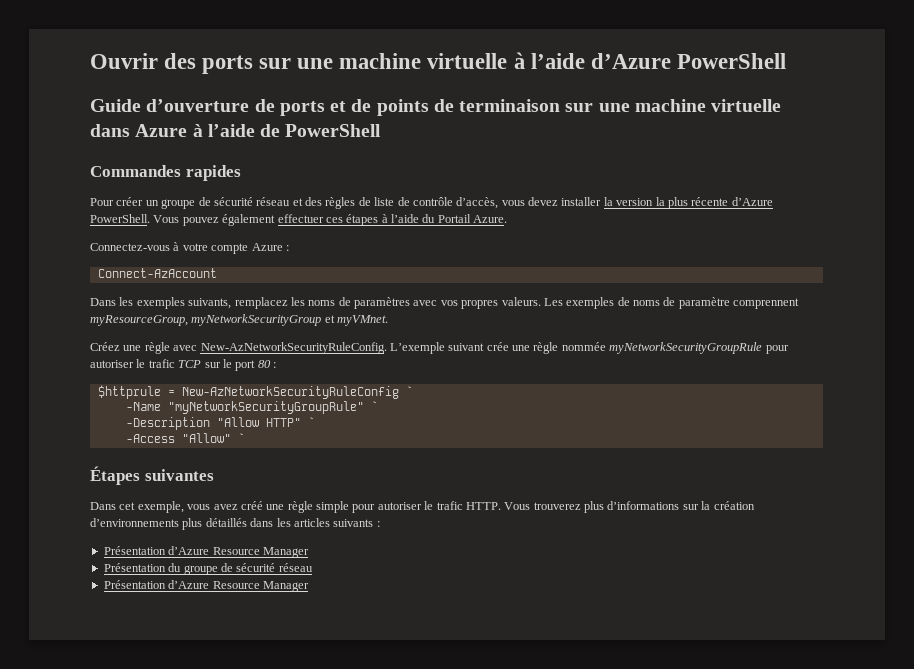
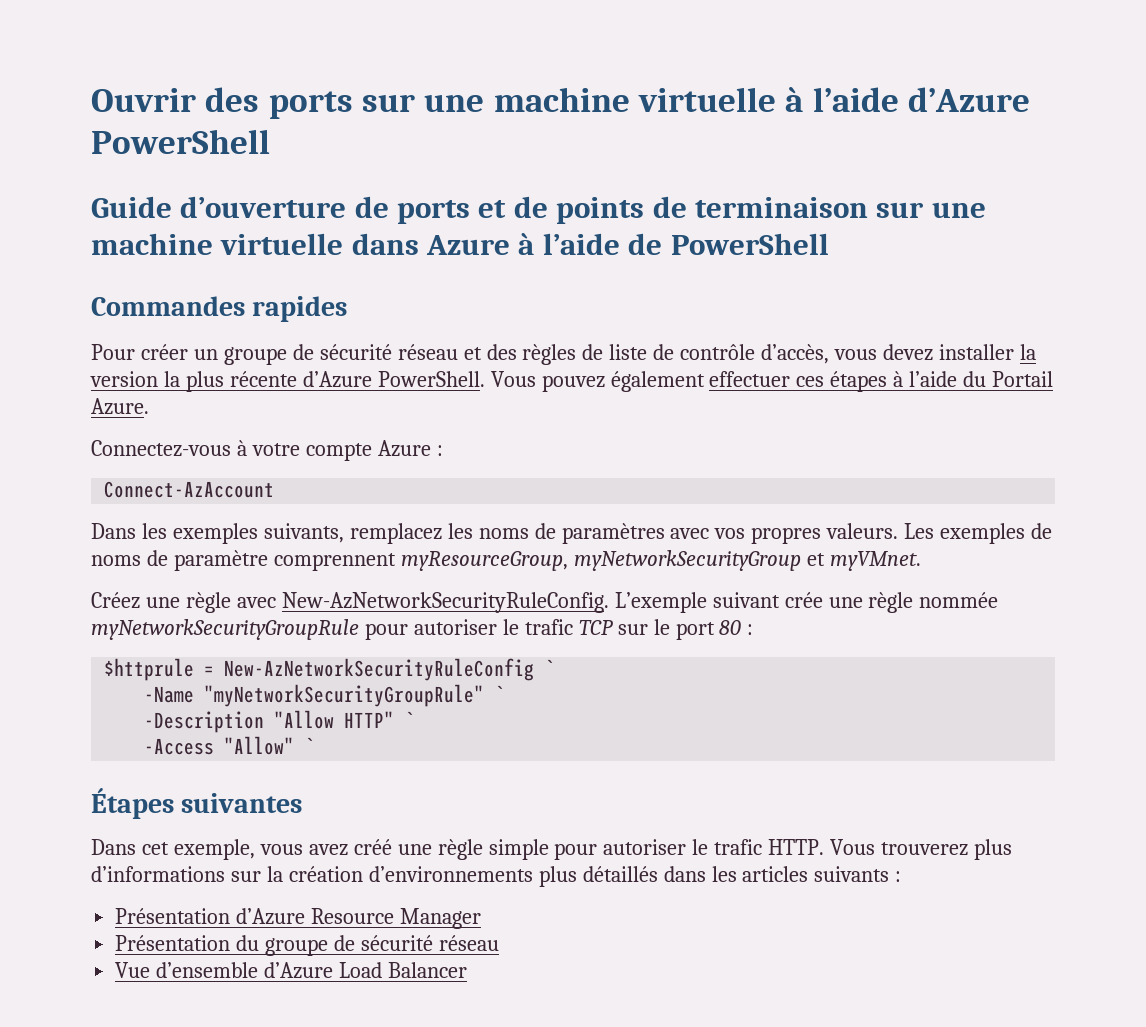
  Présentation du groupe de sécurité réseau
- Présentation d’Azure Resource Manager
+ Vue d’ensemble d’Azure Load Balancer

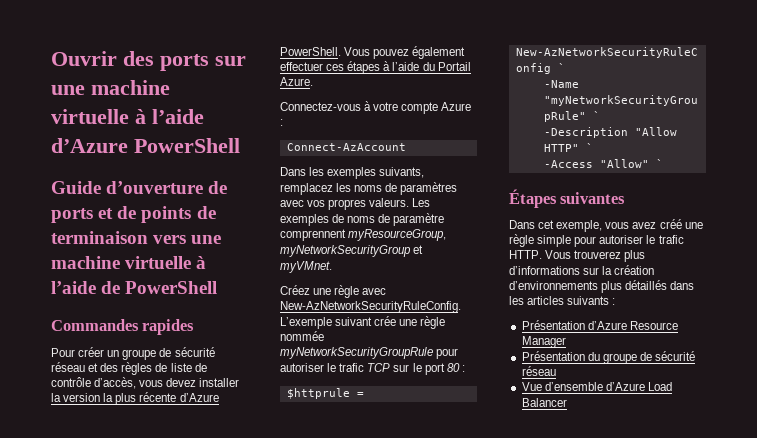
- Guide d’ouverture de ports et de points de terminaison sur une machine virtuelle dans Azure à l’aide de PowerShell
+ Guide d’ouverture de ports et de points de terminaison vers une machine virtuelle à l’aide de PowerShell

